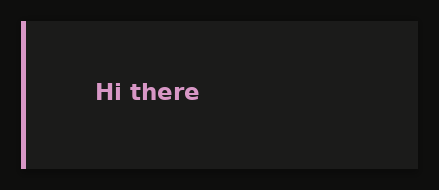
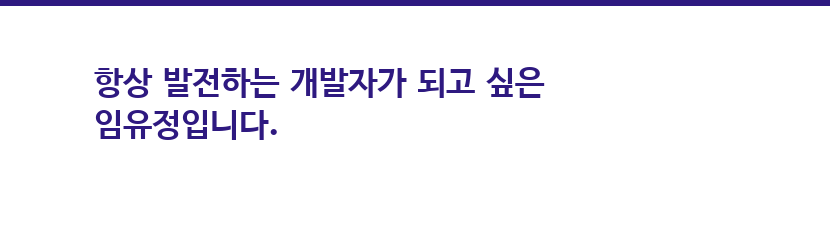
- Hi there
+ 항상 발전하는 개발자가 되고 싶은 임유정입니다.

